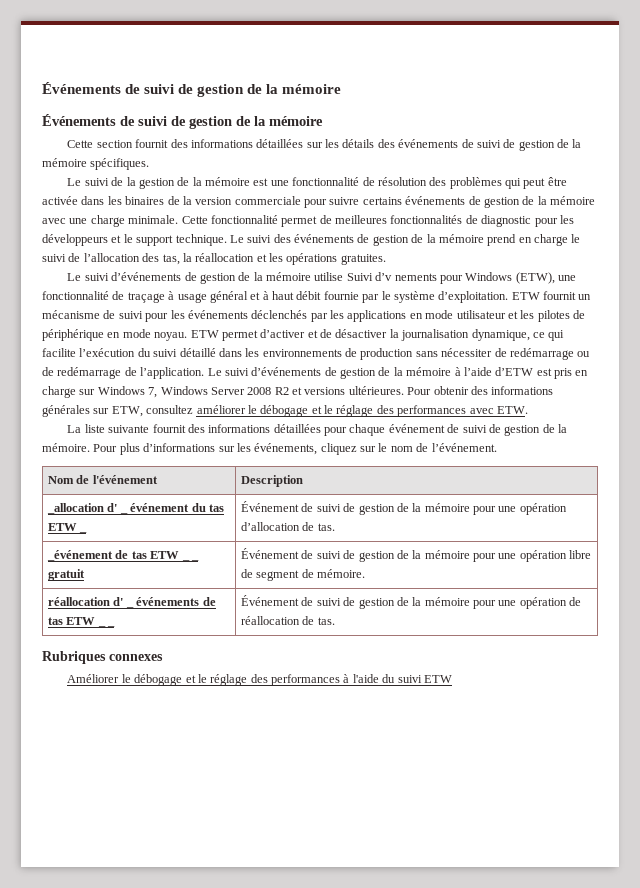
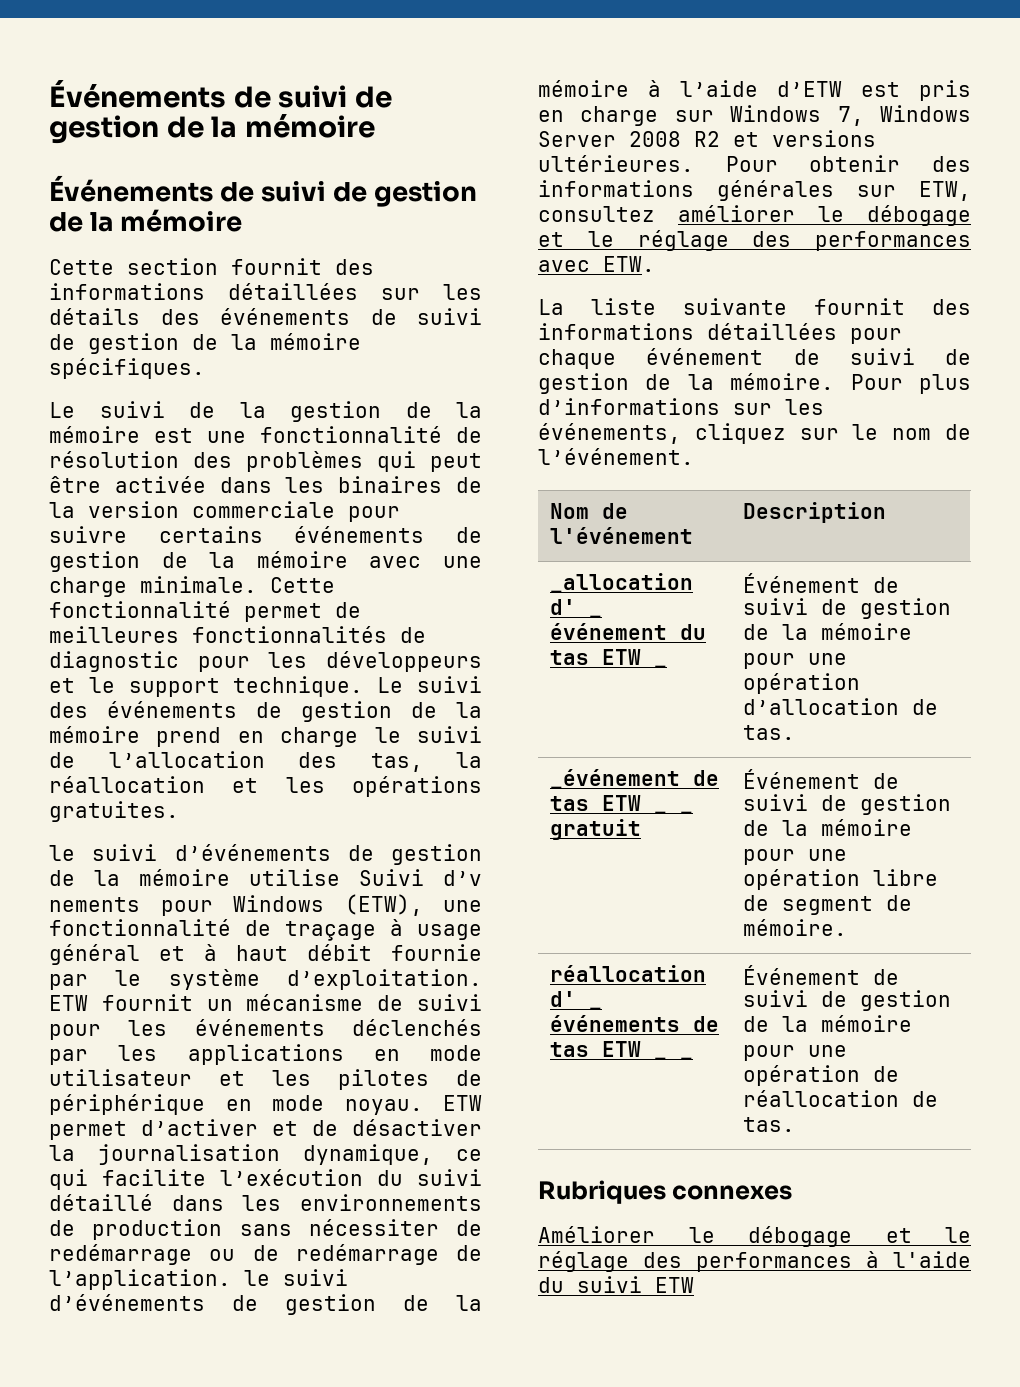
- Le suivi d’événements de gestion de la mémoire utilise Suivi d’v nements pour Windows (ETW), une fonctionnalité de traçage à usage général et à haut débit fournie par le système d’exploitation.
+ le suivi d’événements de gestion de la mémoire utilise Suivi d’v nements pour Windows (ETW), une fonctionnalité de traçage à usage général et à haut débit fournie par le système d’exploitation.
- ETW permet d’activer et de désactiver la journalisation dynamique, ce qui facilite l’exécution du suivi détaillé dans les environnements de production sans nécessiter de redémarrage ou de redémarrage de l’application. Le suivi d’événements de gestion de la mémoire à l’aide d’ETW est pris en charge sur Windows 7, Windows Server 2008 R2 et versions ultérieures.
+ ETW permet d’activer et de désactiver la journalisation dynamique, ce qui facilite l’exécution du suivi détaillé dans les environnements de production sans nécessiter de redémarrage ou de redémarrage de l’application. le suivi d’événements de gestion de la mémoire à l’aide d’ETW est pris en charge sur Windows 7, Windows Server 2008 R2 et versions ultérieures.

